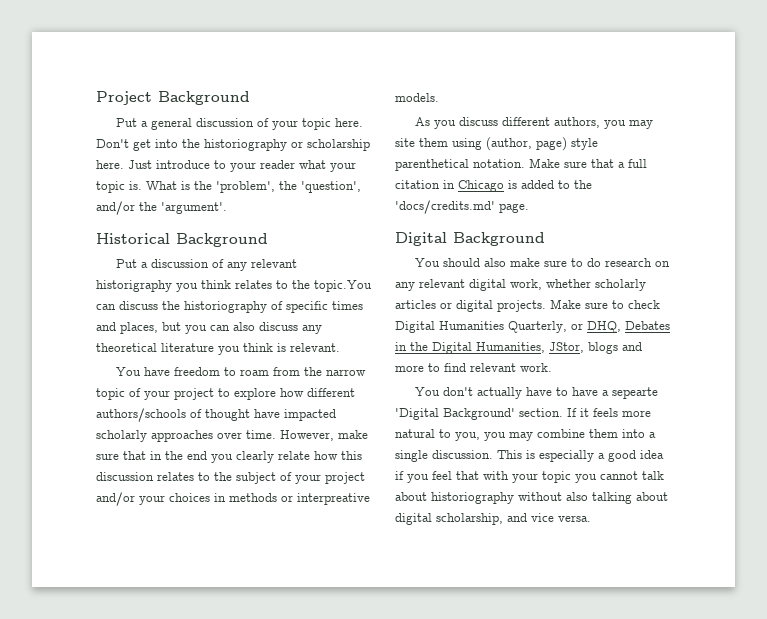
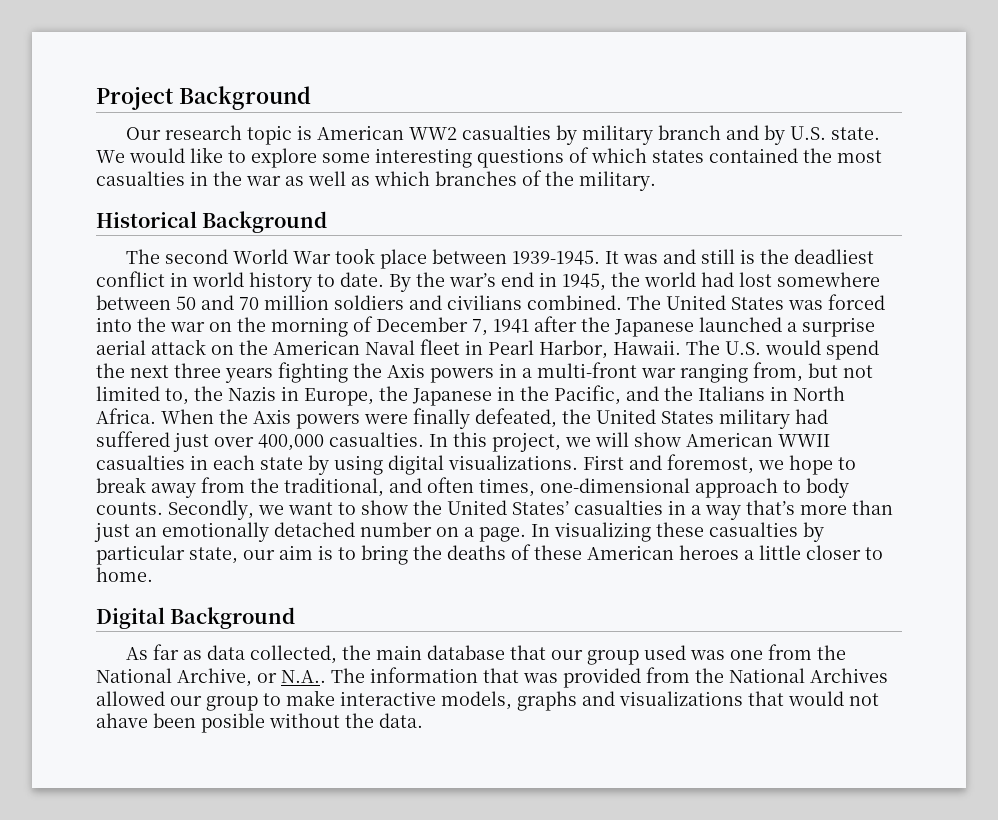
- Put a general discussion of your topic here. Don't get into the historiography or scholarship here. Just introduce to your reader what your topic is. What is the 'problem', the 'question', and/or the 'argument'.
+ Our research topic is American WW2 casualties by military branch and by U.S. state. We would like to explore some interesting questions of which states contained the most casualties in the war as well as which branches of the military.
  Historical Background
- Put a discussion of any relevant historigraphy you think relates to the topic.You can discuss the historiography of specific times and places, but you can also discuss any theoretical literature you think is relevant.
- You have freedom to roam from the narrow topic of your project to explore how different authors/schools of thought have impacted scholarly approaches over time. However, make sure that in the end you clearly relate how this discussion relates to the subject of your project and/or your choices in methods or interpreative models.
- As you discuss different authors, you may site them using (author, page) style parenthetical notation. Make sure that a full citation in Chicago is added to the 'docs/credits.md' page.
+ The second World War took place between 1939-1945. It was and still is the deadliest conflict in world history to date. By the war’s end in 1945, the world had lost somewhere between 50 and 70 million soldiers and civilians combined. The United States was forced into the war on the morning of December 7, 1941 after the Japanese launched a surprise aerial attack on the American Naval fleet in Pearl Harbor, Hawaii. The U.S. would spend the next three years fighting the Axis powers in a multi-front war ranging from, but not limited to, the Nazis in Europe, the Japanese in the Pacific, and the Italians in North Africa. When the Axis powers were finally defeated, the United States military had suffered just over 400,000 casualties. In this project, we will show American WWII casualties in each state by using digital visualizations. First and foremost, we hope to break away from the traditional, and often times, one-dimensional approach to body counts. Secondly, we want to show the United States’ casualties in a way that’s more than just an emotionally detached number on a page. In visualizing these casualties by particular state, our aim is to bring the deaths of these American heroes a little closer to home.
  Digital Background
- You should also make sure to do research on any relevant digital work, whether scholarly articles or digital projects. Make sure to check Digital Humanities Quarterly, or DHQ, Debates in the Digital Humanities, JStor, blogs and more to find relevant work.
- You don't actually have to have a sepearte 'Digital Background' section. If it feels more natural to you, you may combine them into a single discussion. This is especially a good idea if you feel that with your topic you cannot talk about historiography without also talking about digital scholarship, and vice versa.
+ As far as data collected, the main database that our group used was one from the National Archive, or N.A.. The information that was provided from the National Archives allowed our group to make interactive models, graphs and visualizations that would not ahave been posible without the data.

